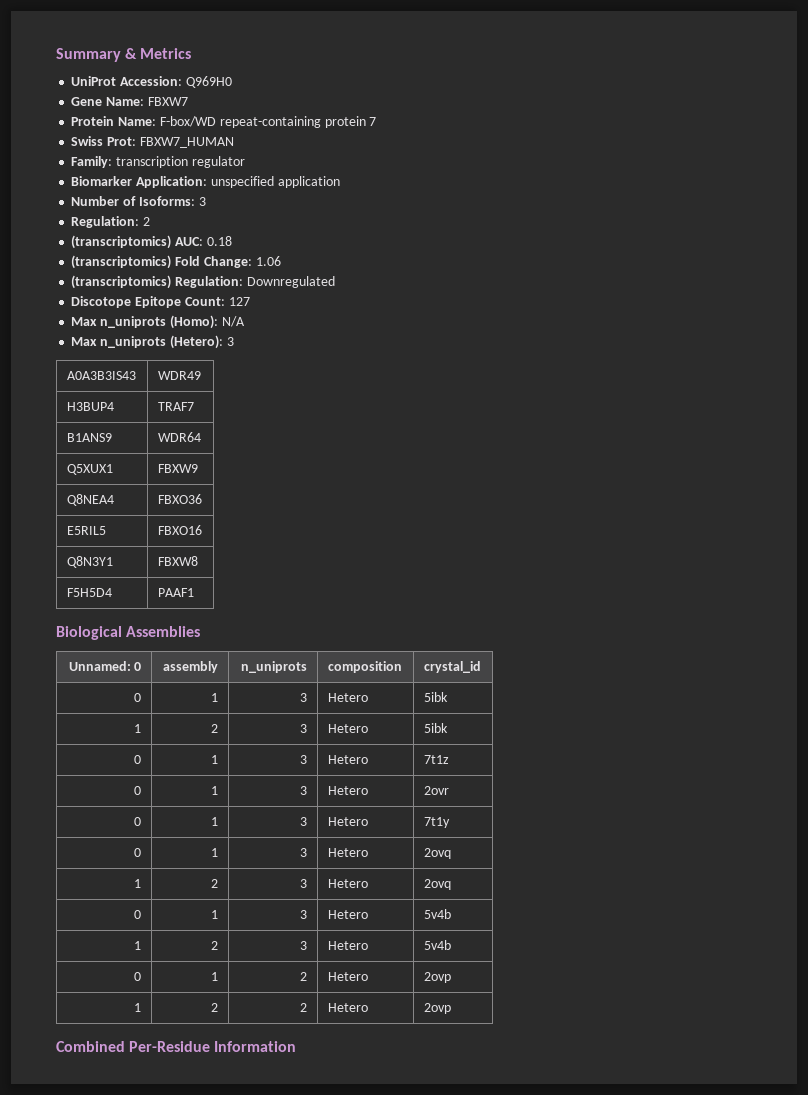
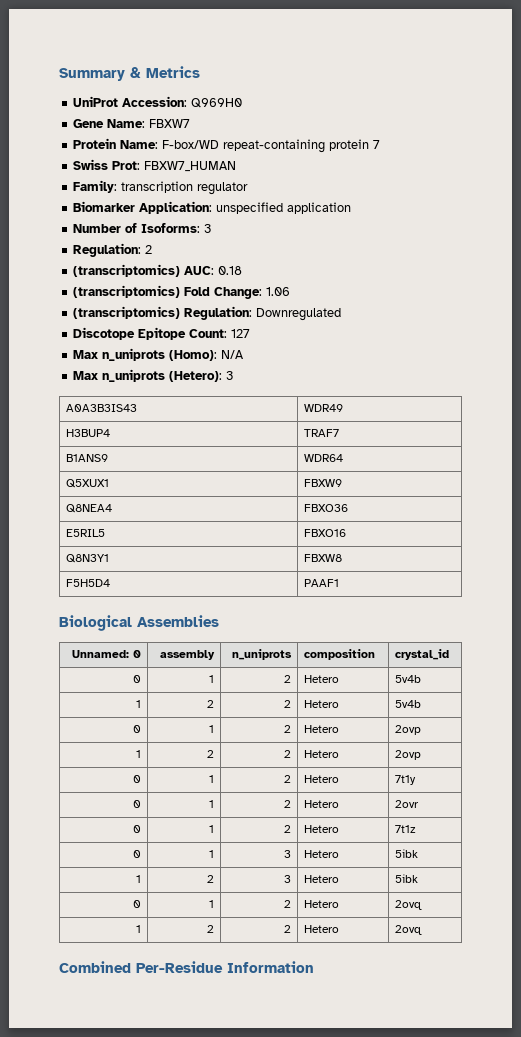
- 0 | 1 | 3 | Hetero | 5ibk
- 1 | 2 | 3 | Hetero | 5ibk
- 0 | 1 | 3 | Hetero | 7t1z
- 0 | 1 | 3 | Hetero | 2ovr
- 0 | 1 | 3 | Hetero | 7t1y
- 0 | 1 | 3 | Hetero | 2ovq
- 1 | 2 | 3 | Hetero | 2ovq
- 0 | 1 | 3 | Hetero | 5v4b
+ 0 | 1 | 2 | Hetero | 5v4b
- 1 | 2 | 3 | Hetero | 5v4b
+ 1 | 2 | 2 | Hetero | 5v4b
+ 0 | 1 | 2 | Hetero | 7t1y
+ 0 | 1 | 2 | Hetero | 2ovr
+ 0 | 1 | 2 | Hetero | 7t1z
+ 0 | 1 | 3 | Hetero | 5ibk
+ 1 | 2 | 3 | Hetero | 5ibk
+ 0 | 1 | 2 | Hetero | 2ovq
+ 1 | 2 | 2 | Hetero | 2ovq

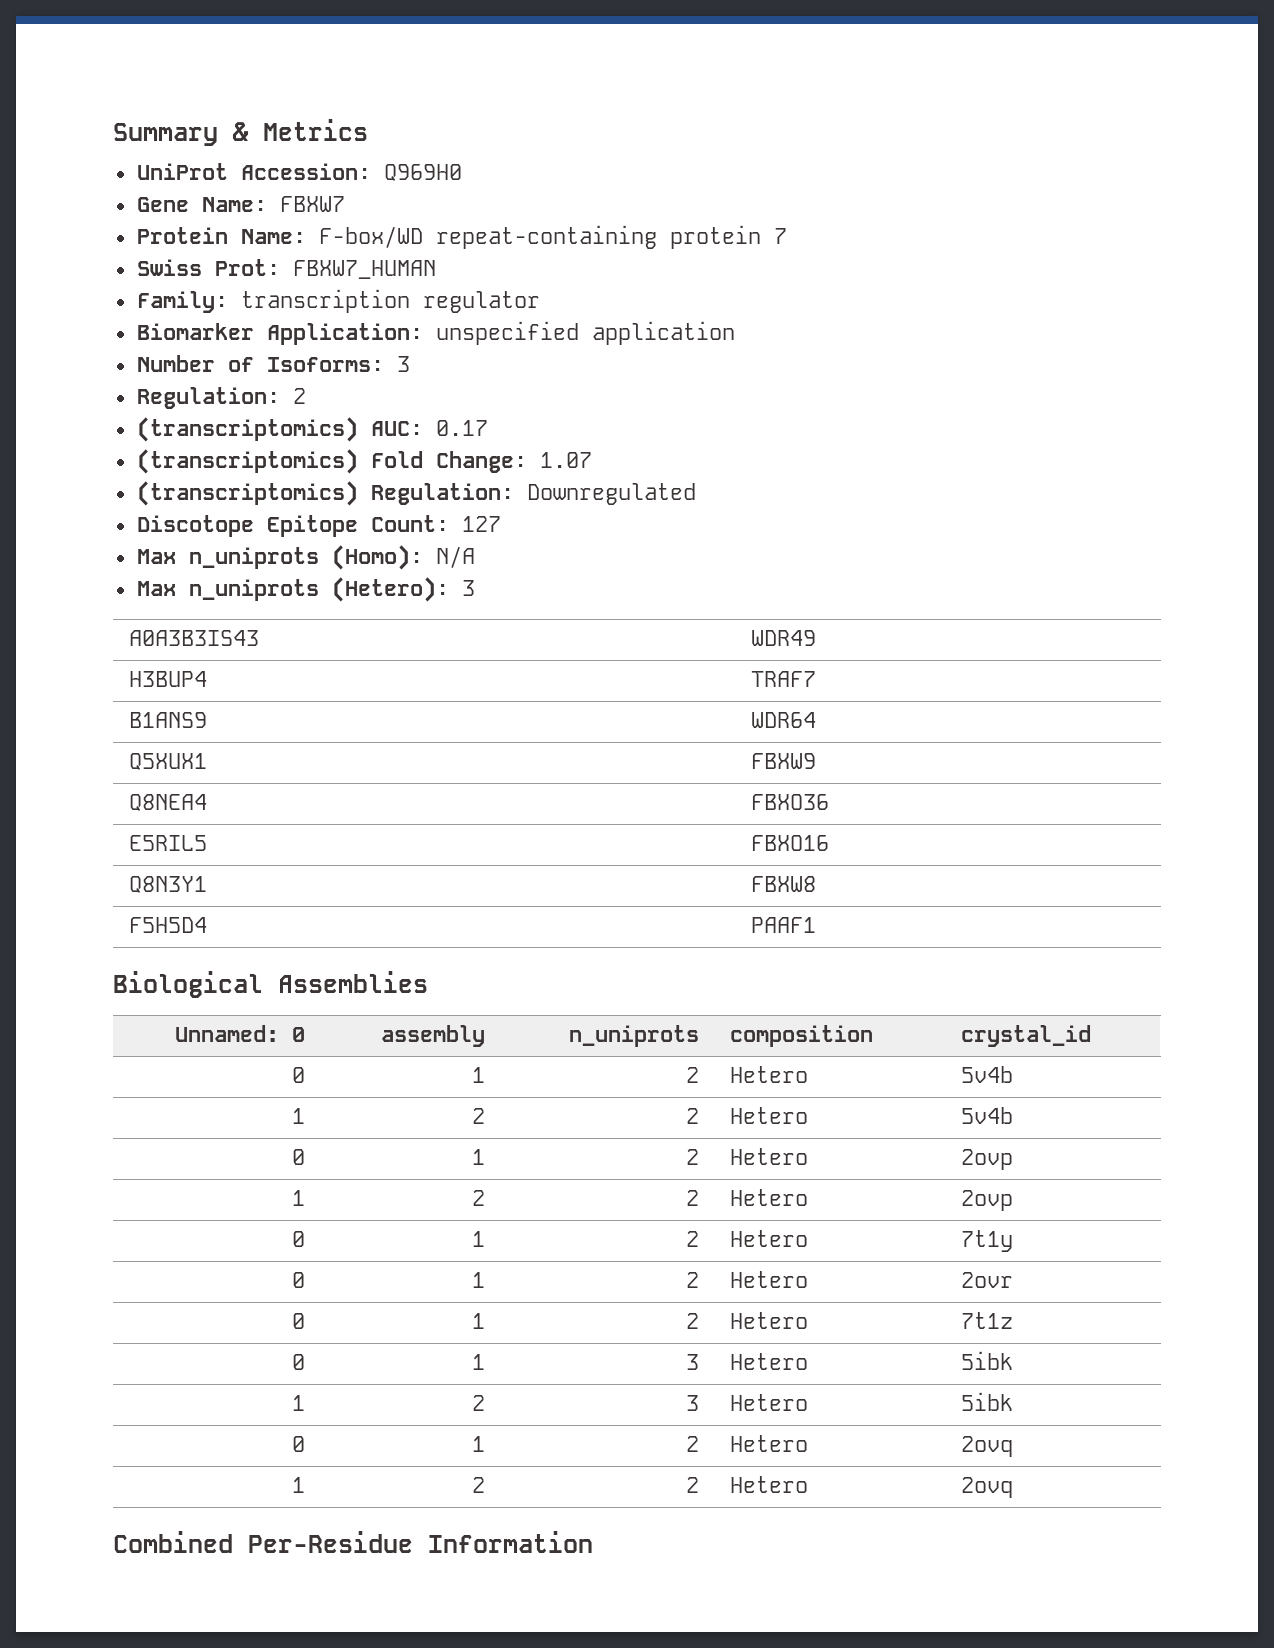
- (transcriptomics) AUC: 0.18
+ (transcriptomics) AUC: 0.17
- (transcriptomics) Fold Change: 1.06
+ (transcriptomics) Fold Change: 1.07

